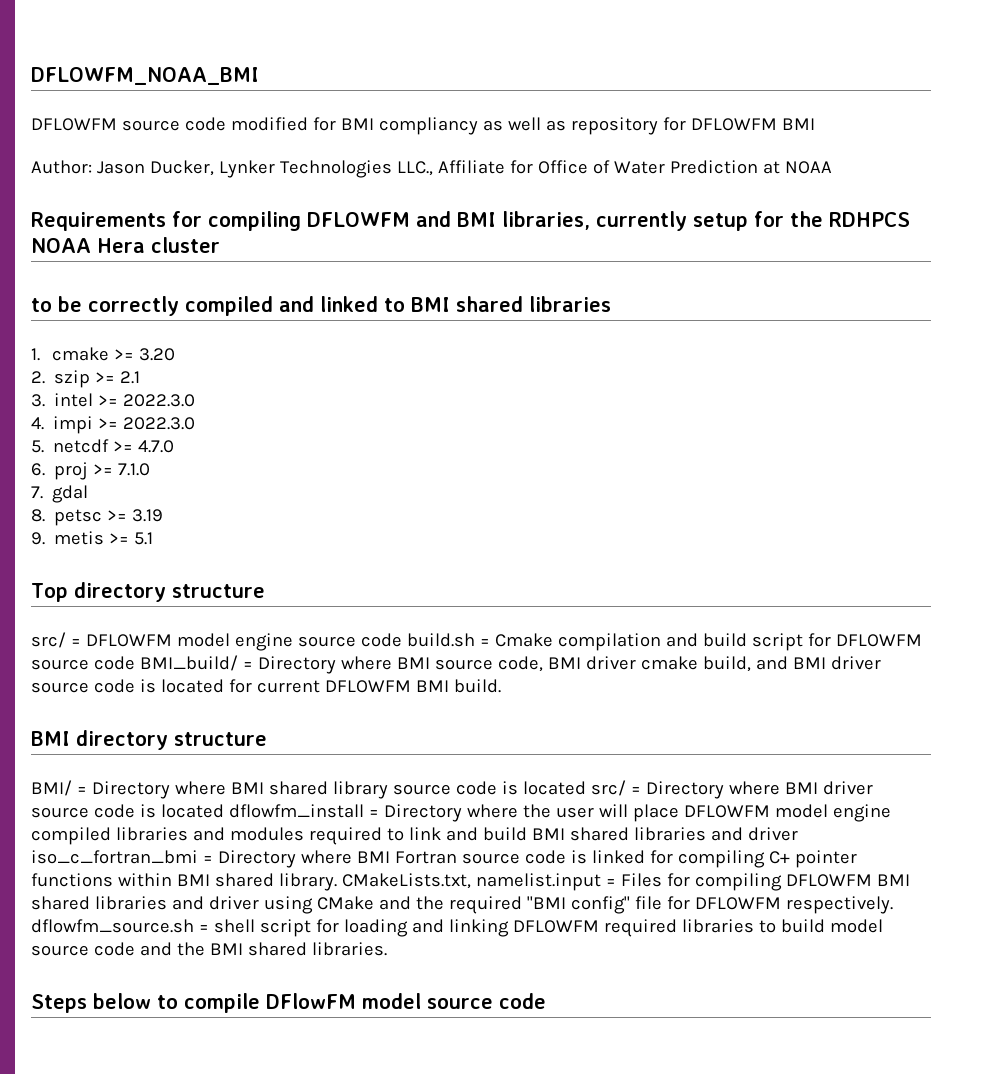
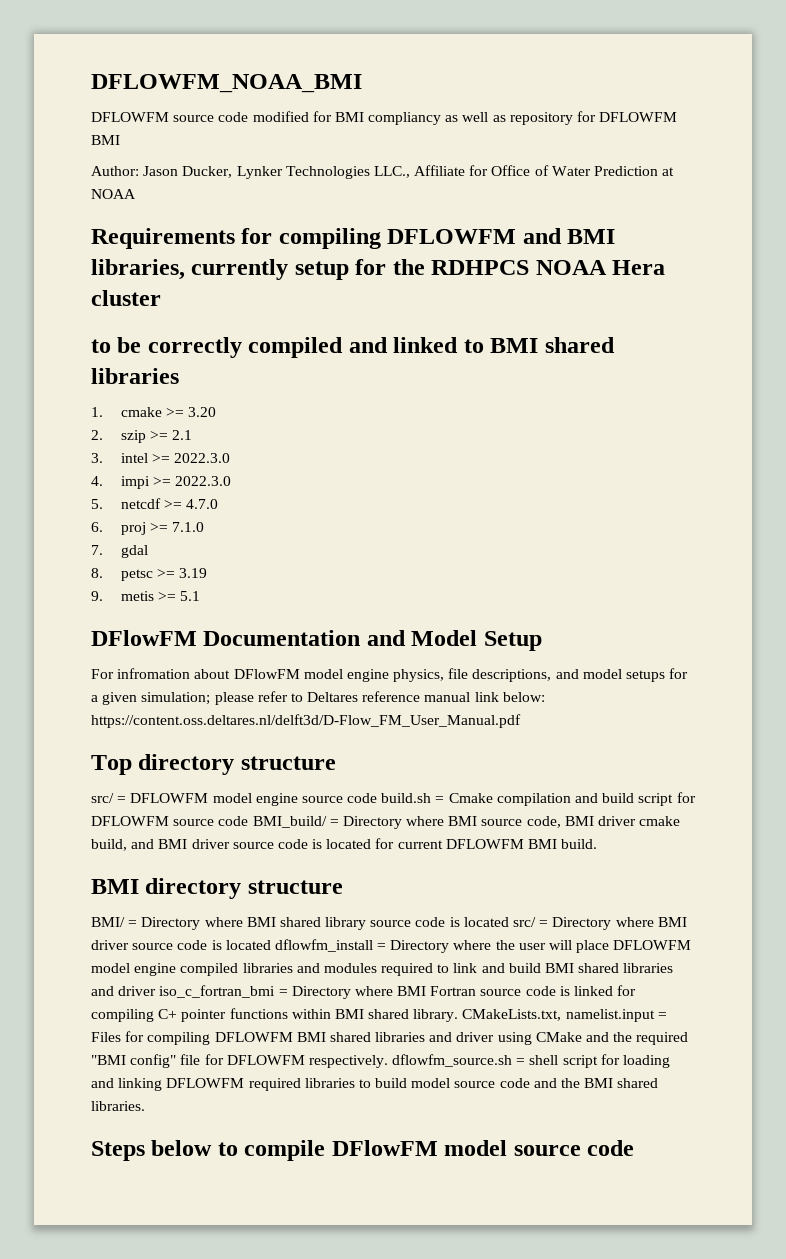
+ DFlowFM Documentation and Model Setup
+ For infromation about DFlowFM model engine physics, file descriptions, and model setups for a given simulation; please refer to Deltares reference manual link below: https://content.oss.deltares.nl/delft3d/D-Flow_FM_User_Manual.pdf

